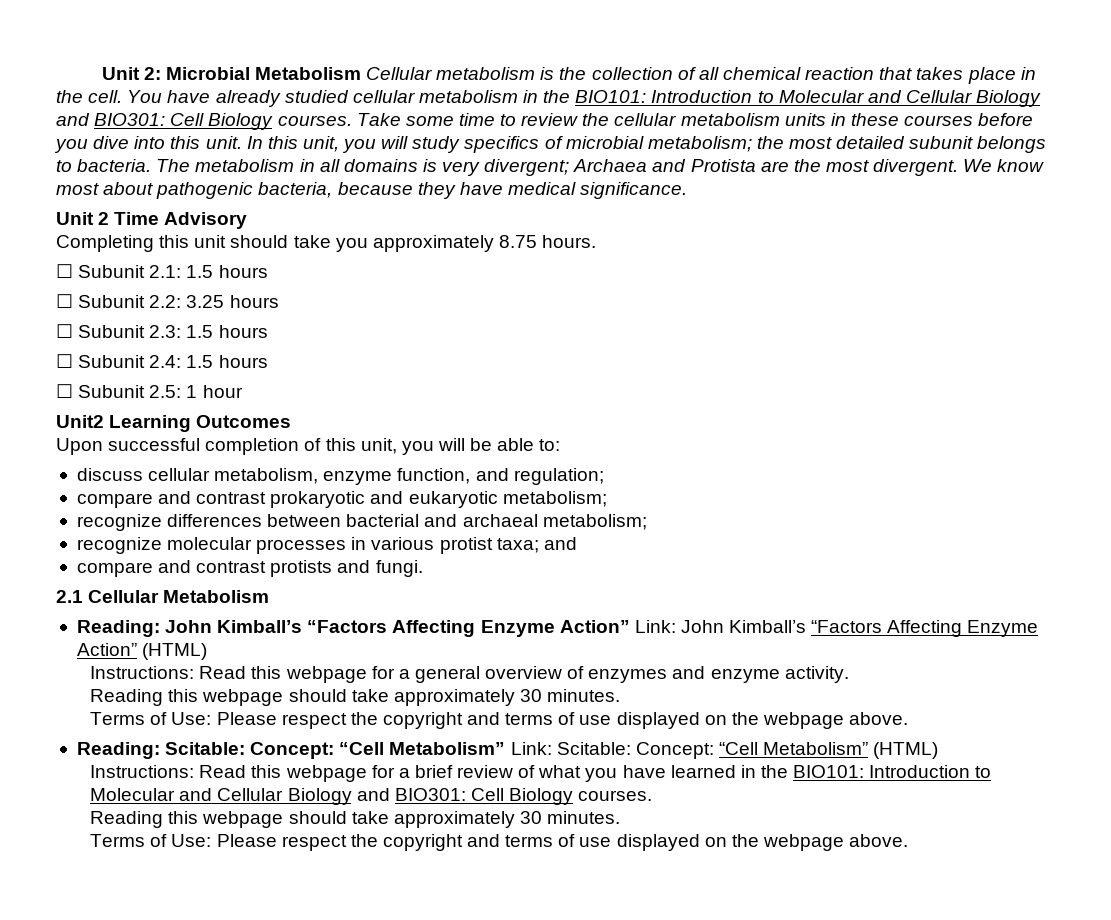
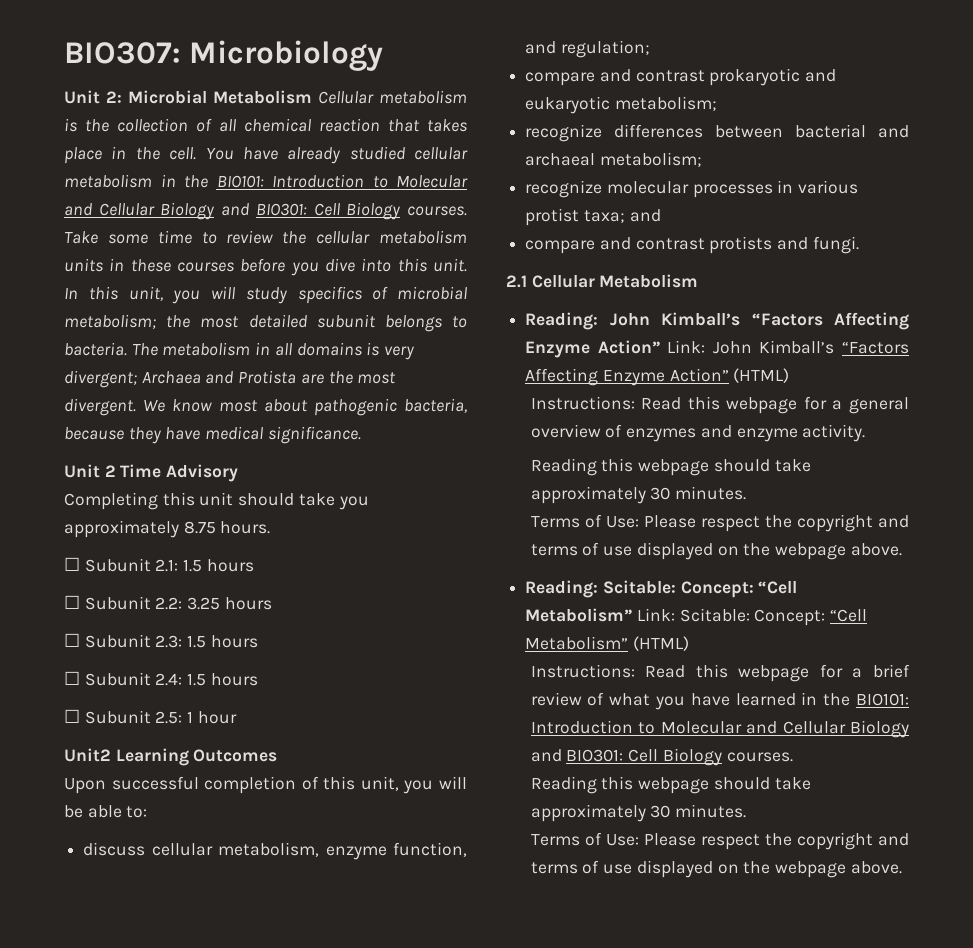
+ BIO307: Microbiology

